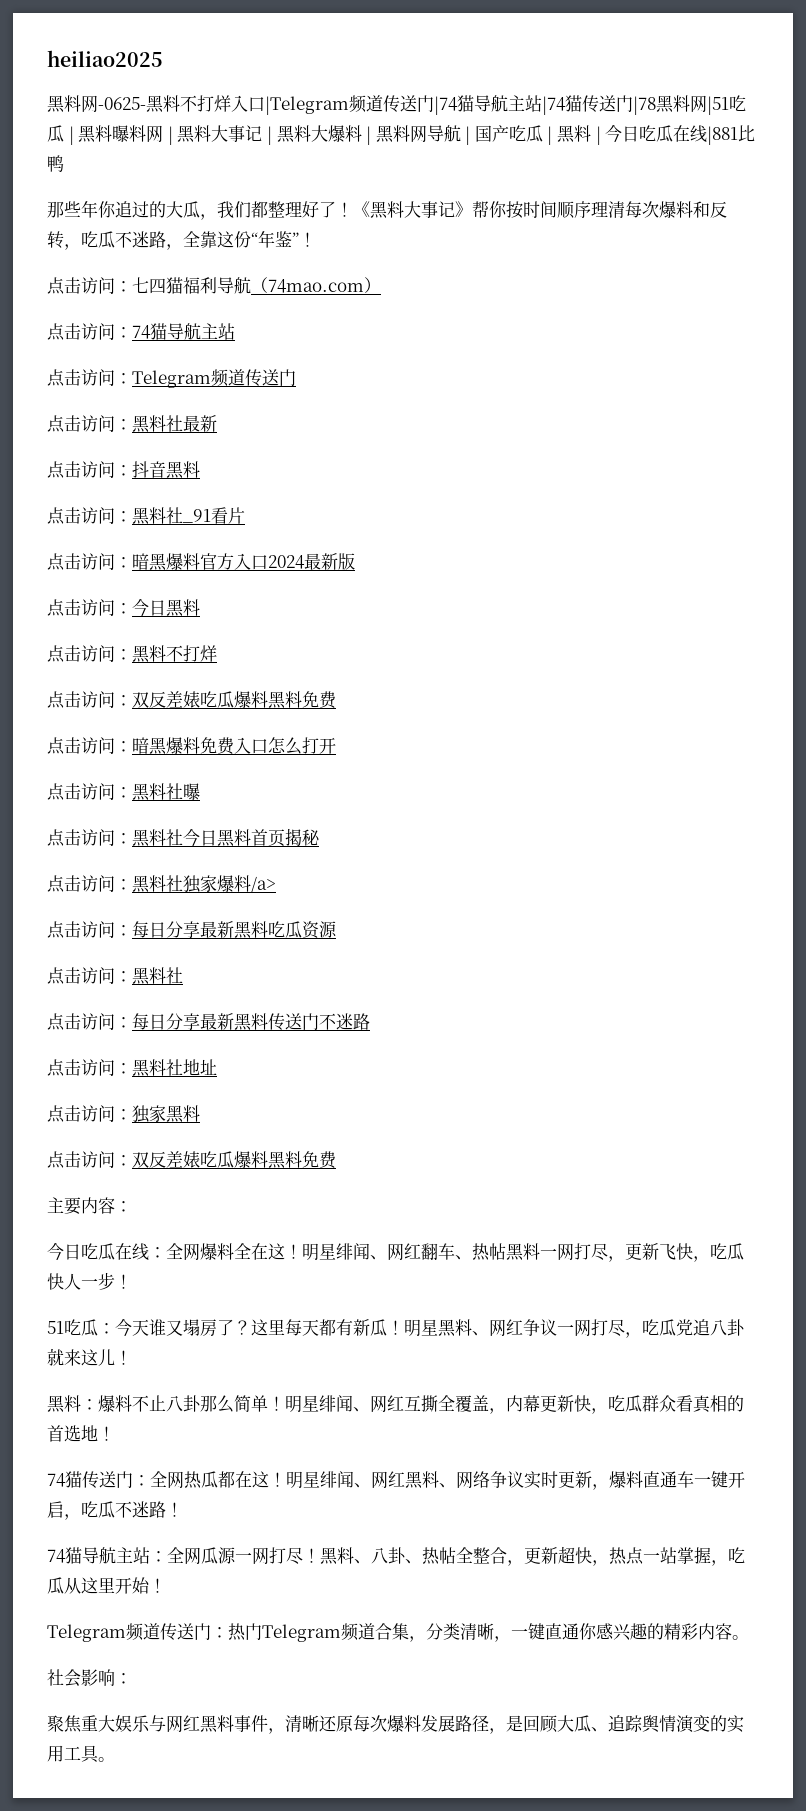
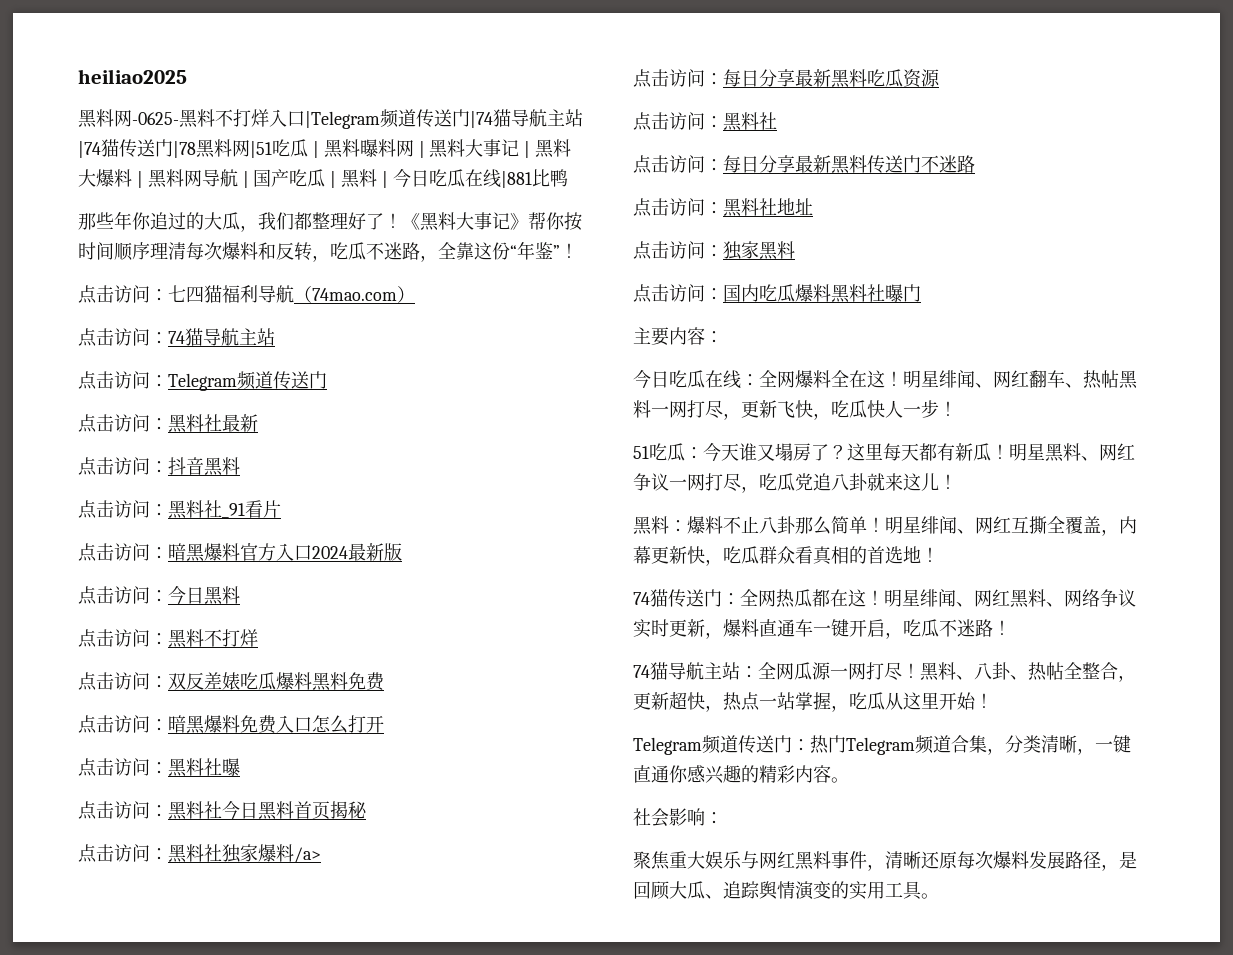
  点击访问：独家黑料
- 点击访问：双反差婊吃瓜爆料黑料免费
+ 点击访问：国内吃瓜爆料黑料社曝门

